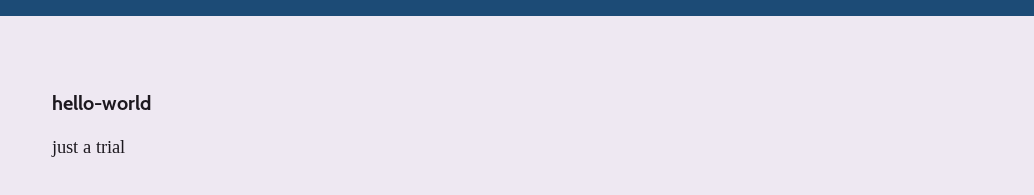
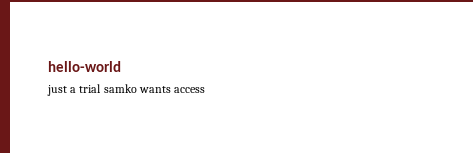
- just a trial
+ just a trial samko wants access

